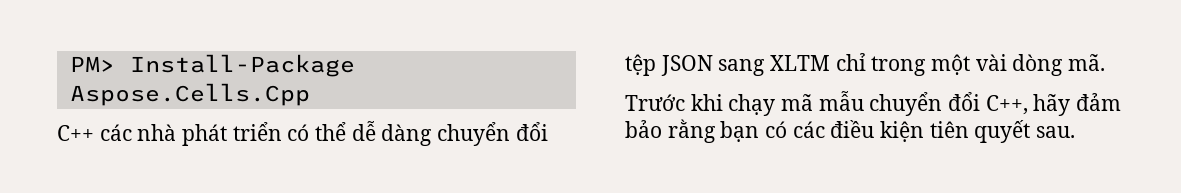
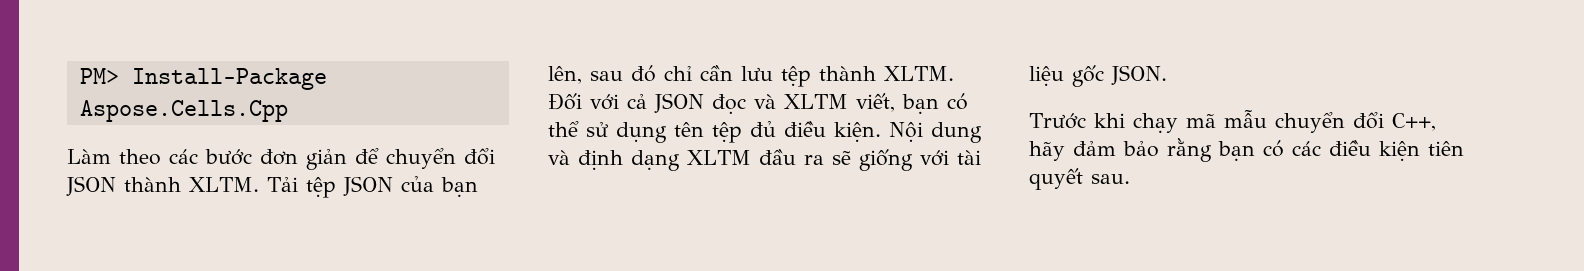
- C++ các nhà phát triển có thể dễ dàng chuyển đổi tệp JSON sang XLTM chỉ trong một vài dòng mã.
+ Làm theo các bước đơn giản để chuyển đổi JSON thành XLTM. Tải tệp JSON của bạn lên, sau đó chỉ cần lưu tệp thành XLTM. Đối với cả JSON đọc và XLTM viết, bạn có thể sử dụng tên tệp đủ điều kiện. Nội dung và định dạng XLTM đầu ra sẽ giống với tài liệu gốc JSON.

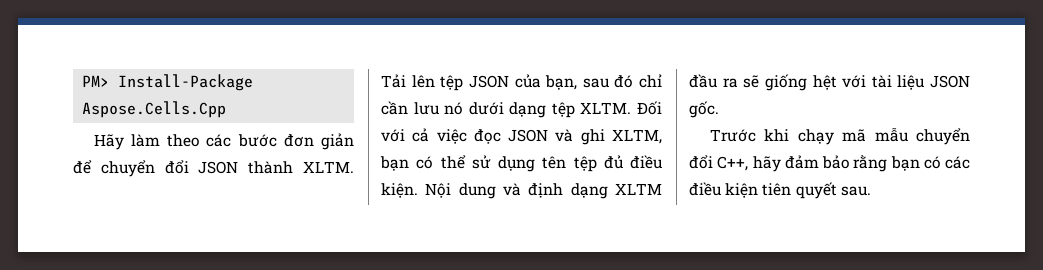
- Làm theo các bước đơn giản để chuyển đổi JSON thành XLTM.
+ Hãy làm theo các bước đơn giản để chuyển đổi JSON thành XLTM.
- Tải tệp JSON của bạn lên, sau đó chỉ cần lưu tệp thành XLTM. Đối với cả JSON đọc và XLTM viết, bạn có thể sử dụng tên tệp đủ điều kiện.
+ Tải lên tệp JSON của bạn, sau đó chỉ cần lưu nó dưới dạng tệp XLTM. Đối với cả việc đọc JSON và ghi XLTM, bạn có thể sử dụng tên tệp đủ điều kiện.
- Nội dung và định dạng XLTM đầu ra sẽ giống với tài liệu gốc JSON.
+ Nội dung và định dạng XLTM đầu ra sẽ giống hệt với tài liệu JSON gốc.

